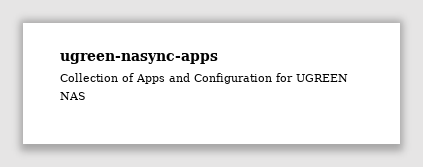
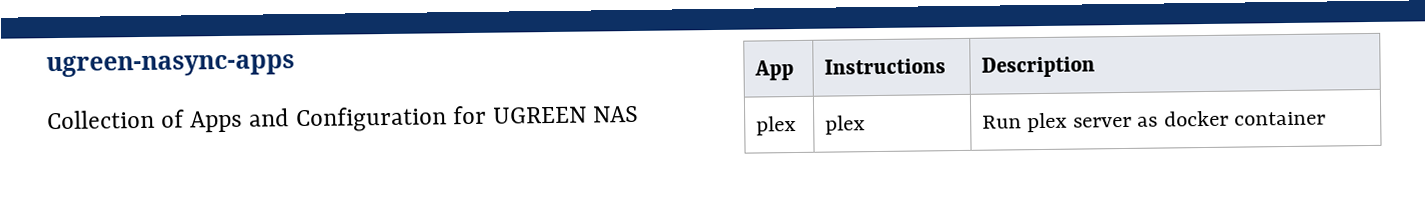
+ App | Instructions | Description
+ plex | plex | Run plex server as docker container

